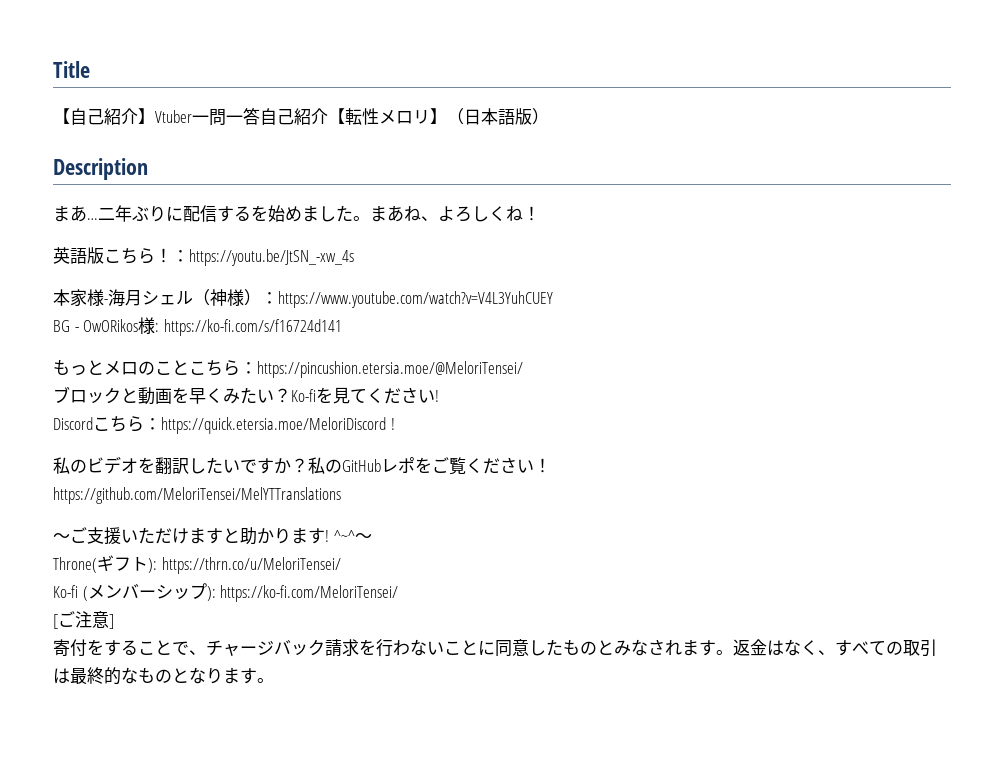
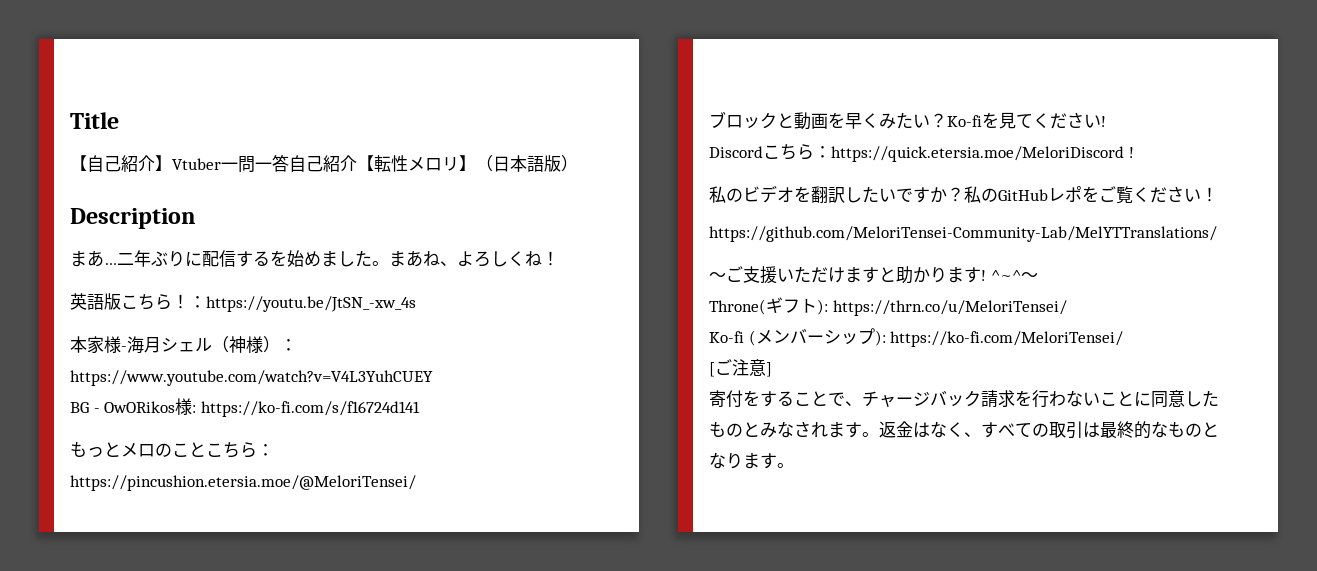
- https://github.com/MeloriTensei/MelYTTranslations
+ https://github.com/MeloriTensei-Community-Lab/MelYTTranslations/

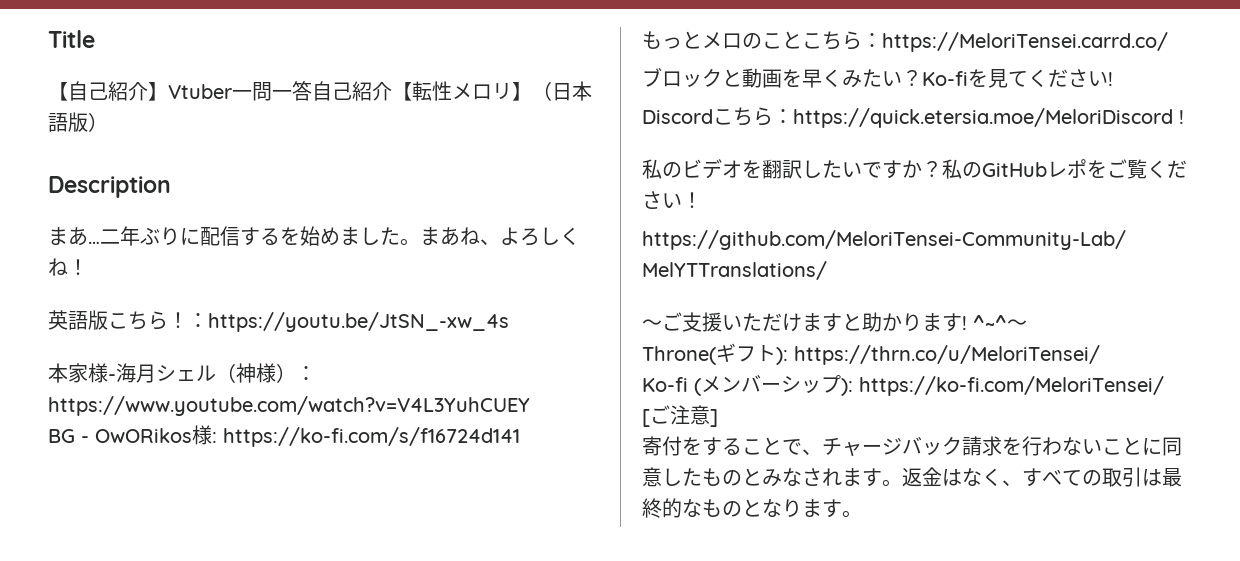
- もっとメロのことこちら：https://pincushion.etersia.moe/@MeloriTensei/
+ もっとメロのことこちら：https://MeloriTensei.carrd.co/

